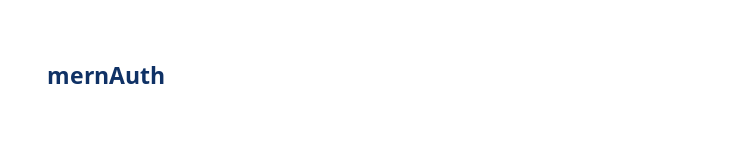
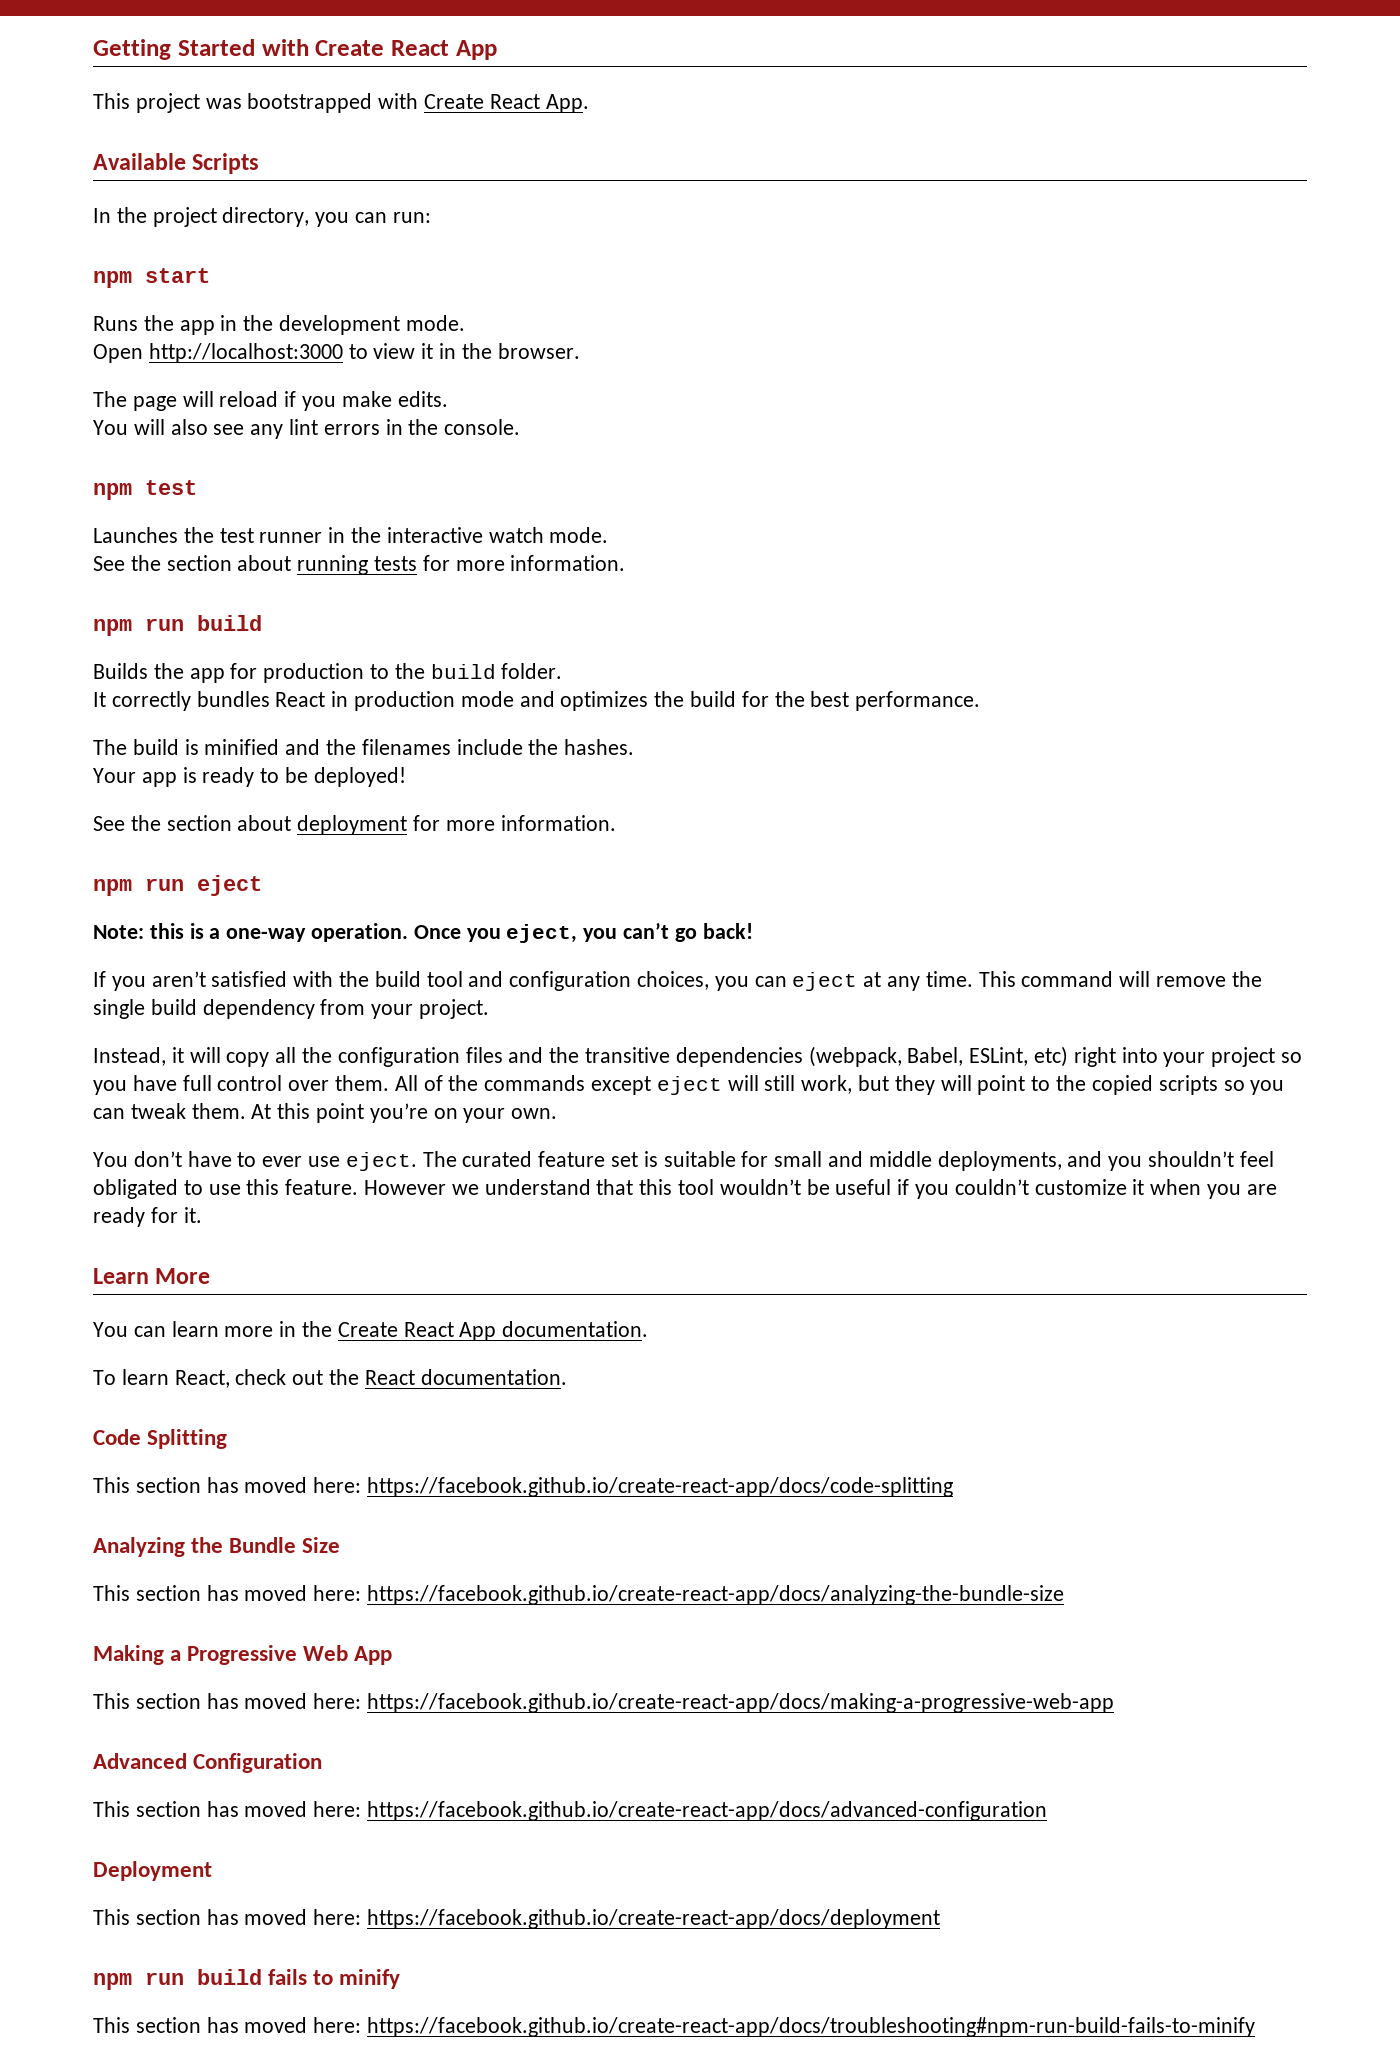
- mernAuth
+ Getting Started with Create React App
+ This project was bootstrapped with Create React App.
+ Available Scripts
+ In the project directory, you can run:
+ npm start
+ Runs the app in the development mode.
+ Open http://localhost:3000 to view it in the browser.
+ The page will reload if you make edits.
+ You will also see any lint errors in the console.
+ npm test
+ Launches the test runner in the interactive watch mode.
+ See the section about running tests for more information.
+ npm run build
+ Builds the app for production to the build folder.
+ It correctly bundles React in production mode and optimizes the build for the best performance.
+ The build is minified and the filenames include the hashes.
+ Your app is ready to be deployed!
+ See the section about deployment for more information.
+ npm run eject
+ Note: this is a one-way operation. Once you eject, you can’t go back!
+ If you aren’t satisfied with the build tool and configuration choices, you can eject at any time. This command will remove the single build dependency from your project.
+ Instead, it will copy all the configuration files and the transitive dependencies (webpack, Babel, ESLint, etc) right into your project so you have full control over them. All of the commands except eject will still work, but they will point to the copied scripts so you can tweak them. At this point you’re on your own.
+ You don’t have to ever use eject. The curated feature set is suitable for small and middle deployments, and you shouldn’t feel obligated to use this feature. However we understand that this tool wouldn’t be useful if you couldn’t customize it when you are ready for it.
+ Learn More
+ You can learn more in the Create React App documentation.
+ To learn React, check out the React documentation.
+ Code Splitting
+ This section has moved here: https://facebook.github.io/create-react-app/docs/code-splitting
+ Analyzing the Bundle Size
+ This section has moved here: https://facebook.github.io/create-react-app/docs/analyzing-the-bundle-size
+ Making a Progressive Web App
+ This section has moved here: https://facebook.github.io/create-react-app/docs/making-a-progressive-web-app
+ Advanced Configuration
+ This section has moved here: https://facebook.github.io/create-react-app/docs/advanced-configuration
+ Deployment
+ This section has moved here: https://facebook.github.io/create-react-app/docs/deployment
+ npm run build fails to minify
+ This section has moved here: https://facebook.github.io/create-react-app/docs/troubleshooting#npm-run-build-fails-to-minify

